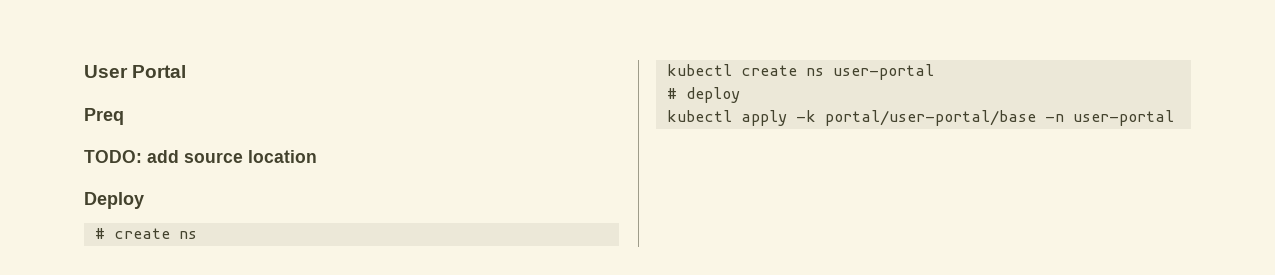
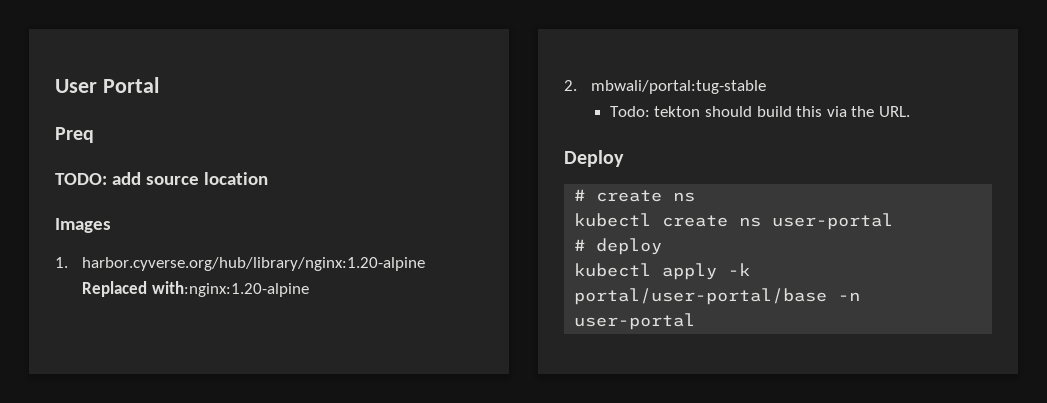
+ Images
+ 1. harbor.cyverse.org/hub/library/nginx:1.20-alpine Replaced with:nginx:1.20-alpine
+ 2. mbwali/portal:tug-stable
+ Todo: tekton should build this via the URL.

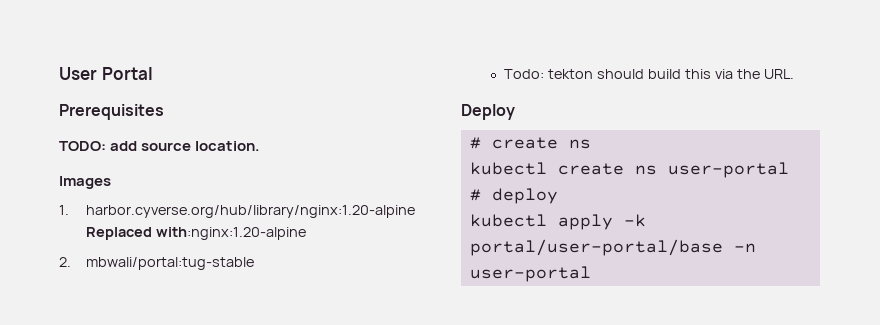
- Preq
+ Prerequisites
- TODO: add source location
+ TODO: add source location.

